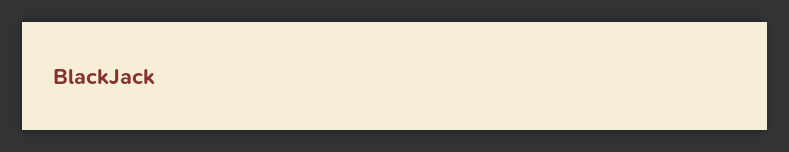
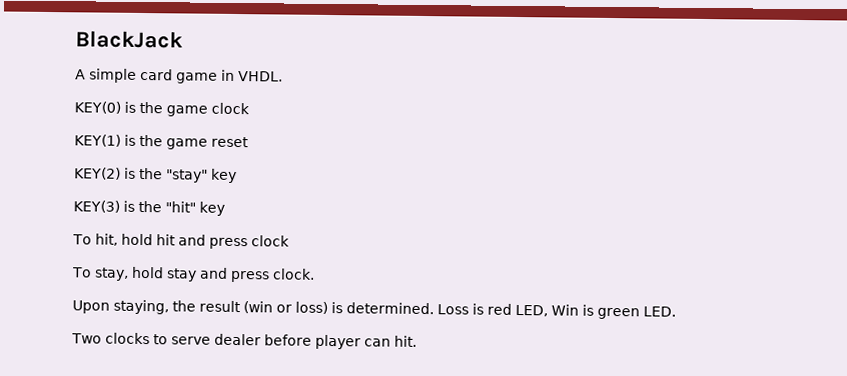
+ A simple card game in VHDL.
+ KEY(0) is the game clock
+ KEY(1) is the game reset
+ KEY(2) is the "stay" key
+ KEY(3) is the "hit" key
+ To hit, hold hit and press clock
+ To stay, hold stay and press clock.
+ Upon staying, the result (win or loss) is determined. Loss is red LED, Win is green LED.
+ Two clocks to serve dealer before player can hit.

